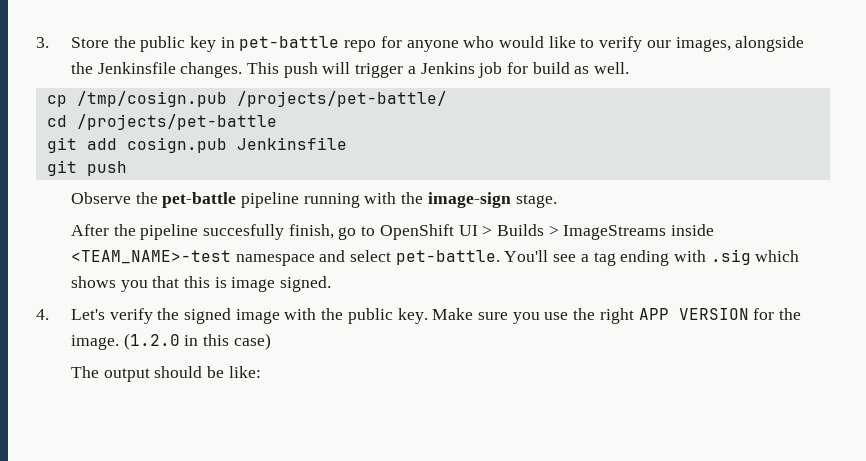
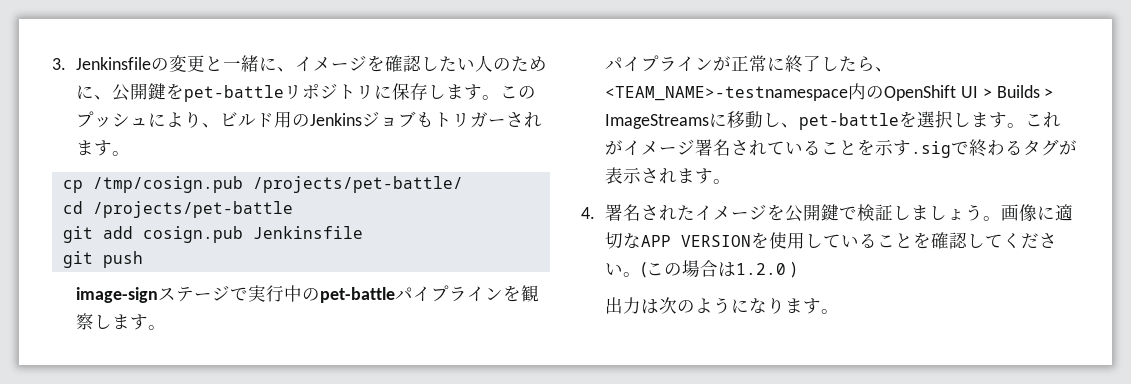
- 3. Store the public key in pet-battle repo for anyone who would like to verify our images, alongside the Jenkinsfile changes. This push will trigger a Jenkins job for build as well.
+ 3. Jenkinsfileの変更と一緒に、イメージを確認したい人のために、公開鍵をpet-battleリポジトリに保存します。このプッシュにより、ビルド用のJenkinsジョブもトリガーされます。
- Observe the pet-battle pipeline running with the image-sign stage.
- After the pipeline succesfully finish, go to OpenShift UI > Builds > ImageStreams inside <TEAM_NAME>-test namespace and select pet-battle. You'll see a tag ending with .sig which shows you that this is image signed.
- 4. Let's verify the signed image with the public key. Make sure you use the right APP VERSION for the image. (1.2.0 in this case)
- The output should be like:
+ image-signステージで実行中のpet-battleパイプラインを観察します。
+ パイプラインが正常に終了したら、<TEAM_NAME>-testnamespace内のOpenShift UI > Builds > ImageStreamsに移動し、pet-battleを選択します。これがイメージ署名されていることを示す.sigで終わるタグが表示されます。
+ 4.署名されたイメージを公開鍵で検証しましょう。画像に適切なAPP VERSIONを使用していることを確認してください。(この場合は1.2.0 )
+ 出力は次のようになります。

